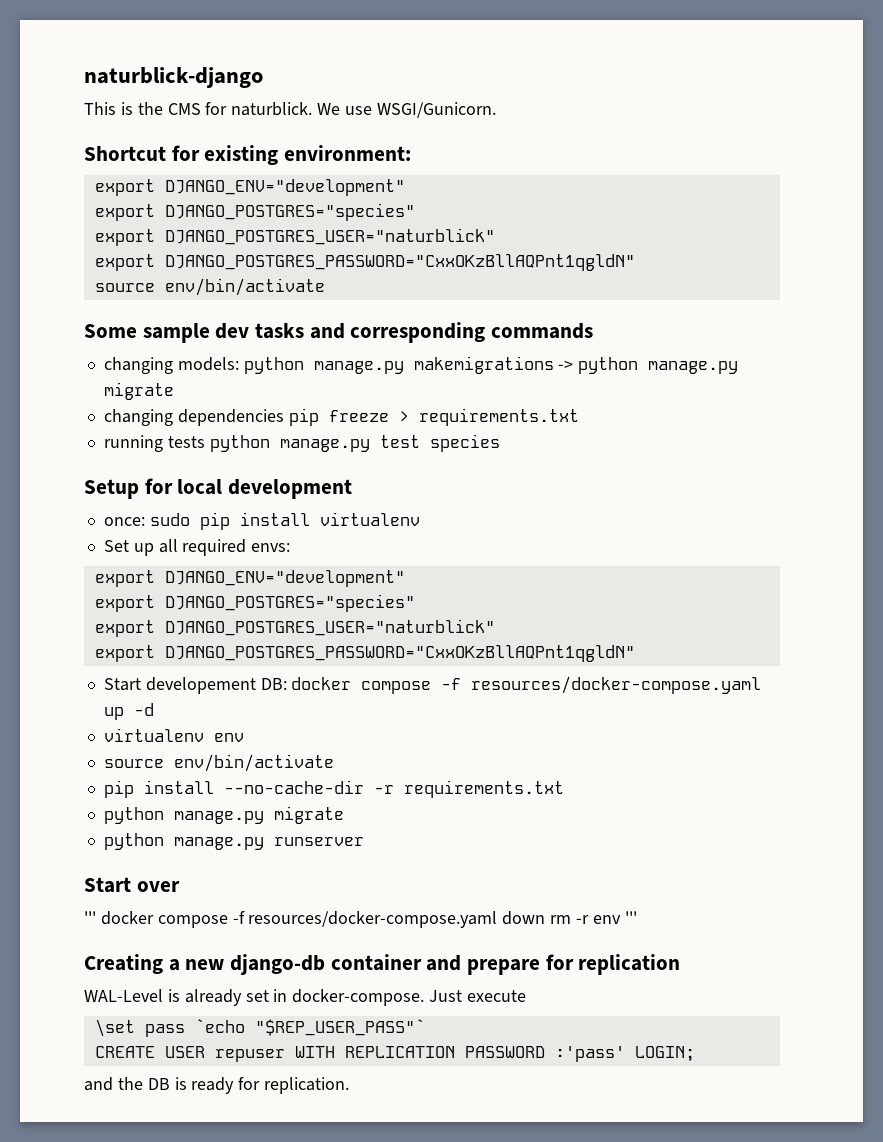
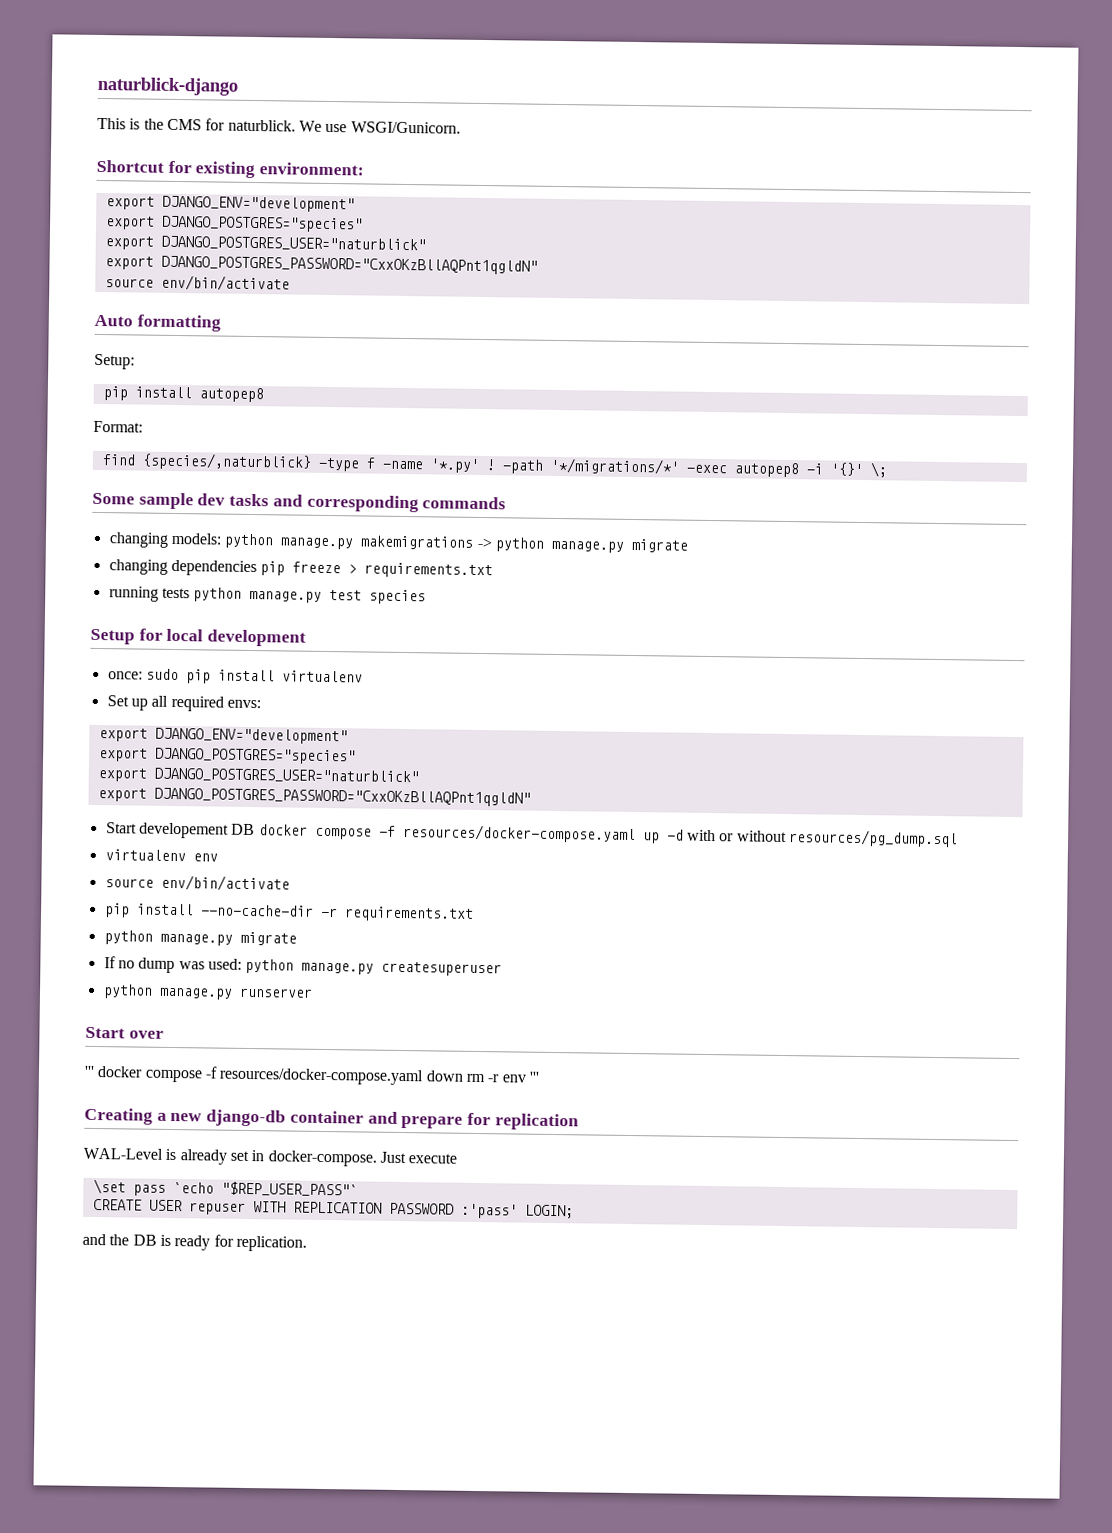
+ Auto formatting
+ Setup:
+ pip install autopep8
+ Format:
+ find {species/,naturblick} -type f -name '*.py' ! -path '*/migrations/*' -exec autopep8 -i '{}' \;
- Start developement DB: docker compose -f resources/docker-compose.yaml up -d
+ Start developement DB docker compose -f resources/docker-compose.yaml up -d with or without resources/pg_dump.sql
+ If no dump was used: python manage.py createsuperuser

